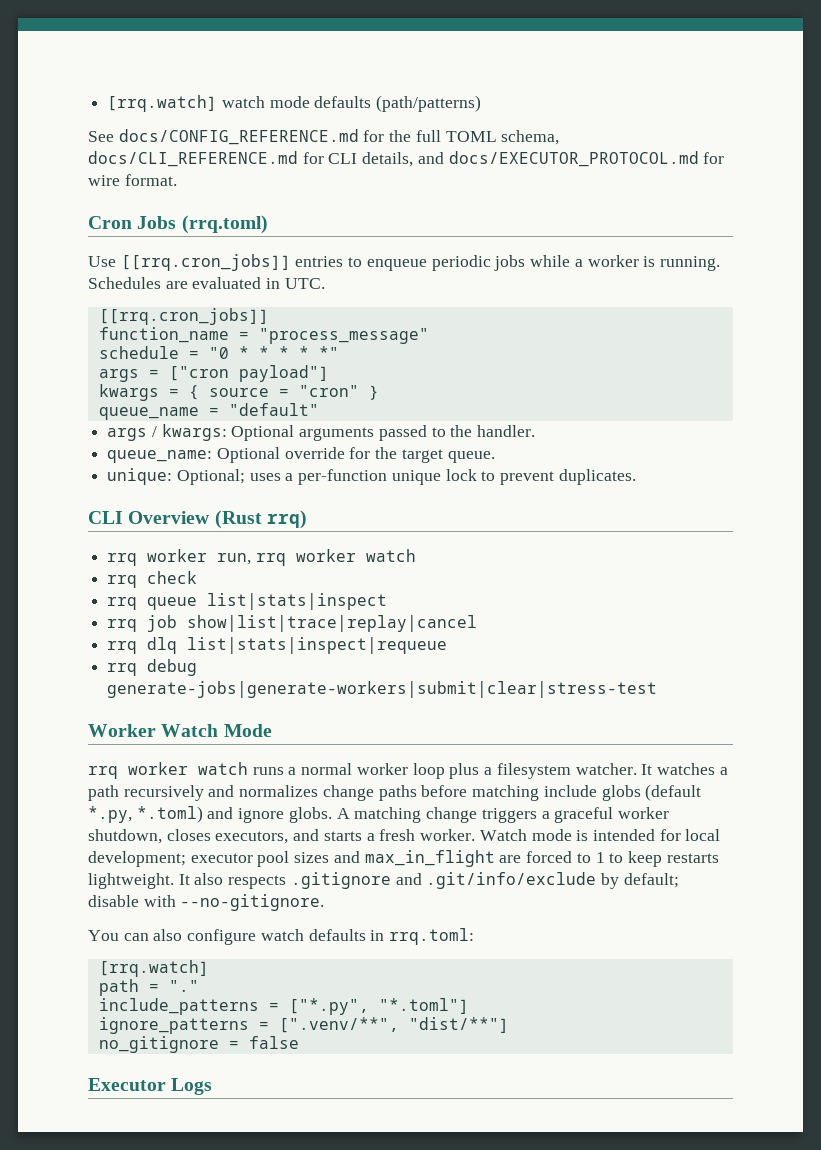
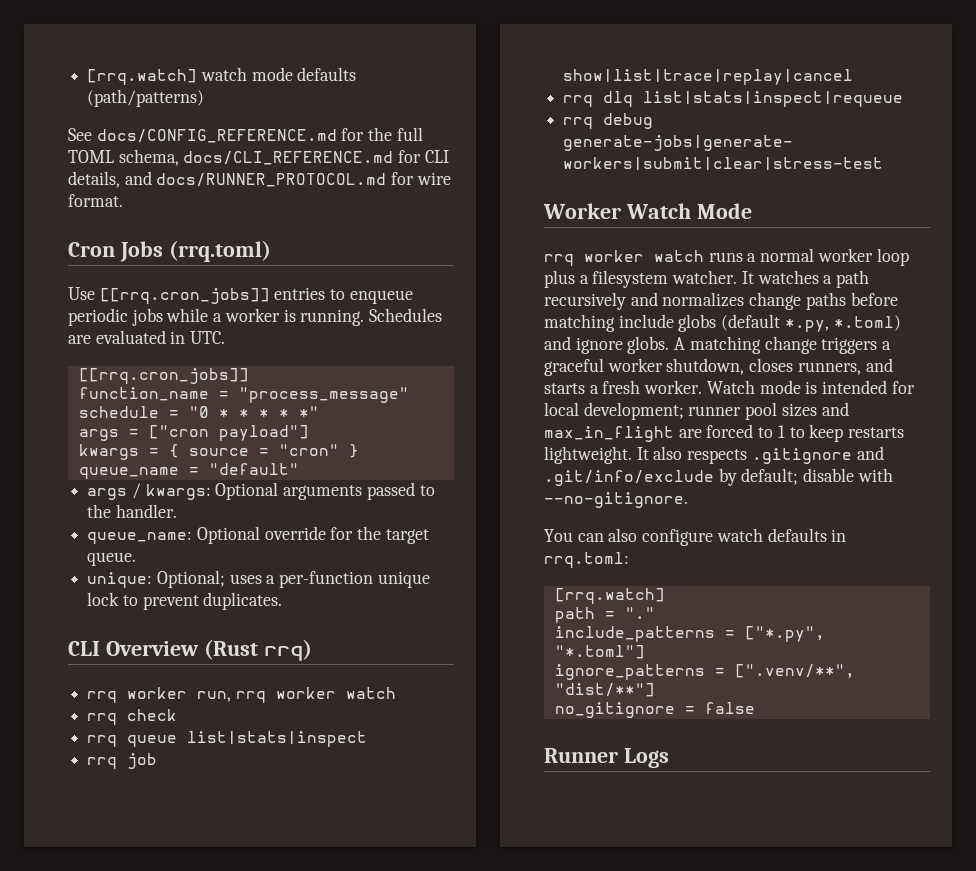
- See docs/CONFIG_REFERENCE.md for the full TOML schema, docs/CLI_REFERENCE.md for CLI details, and docs/EXECUTOR_PROTOCOL.md for wire format.
+ See docs/CONFIG_REFERENCE.md for the full TOML schema, docs/CLI_REFERENCE.md for CLI details, and docs/RUNNER_PROTOCOL.md for wire format.
- A matching change triggers a graceful worker shutdown, closes executors, and starts a fresh worker.
+ A matching change triggers a graceful worker shutdown, closes runners, and starts a fresh worker.
- Watch mode is intended for local development; executor pool sizes and max_in_flight are forced to 1 to keep restarts lightweight.
+ Watch mode is intended for local development; runner pool sizes and max_in_flight are forced to 1 to keep restarts lightweight.
- Executor Logs
+ Runner Logs

